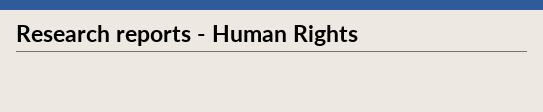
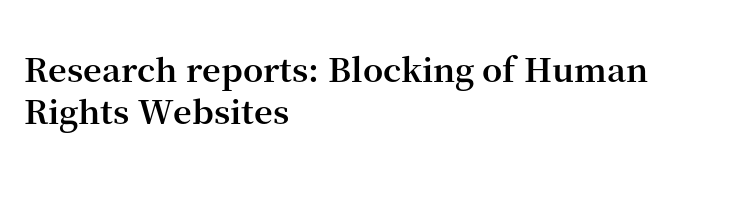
- Research reports - Human Rights
+ Research reports: Blocking of Human Rights Websites

